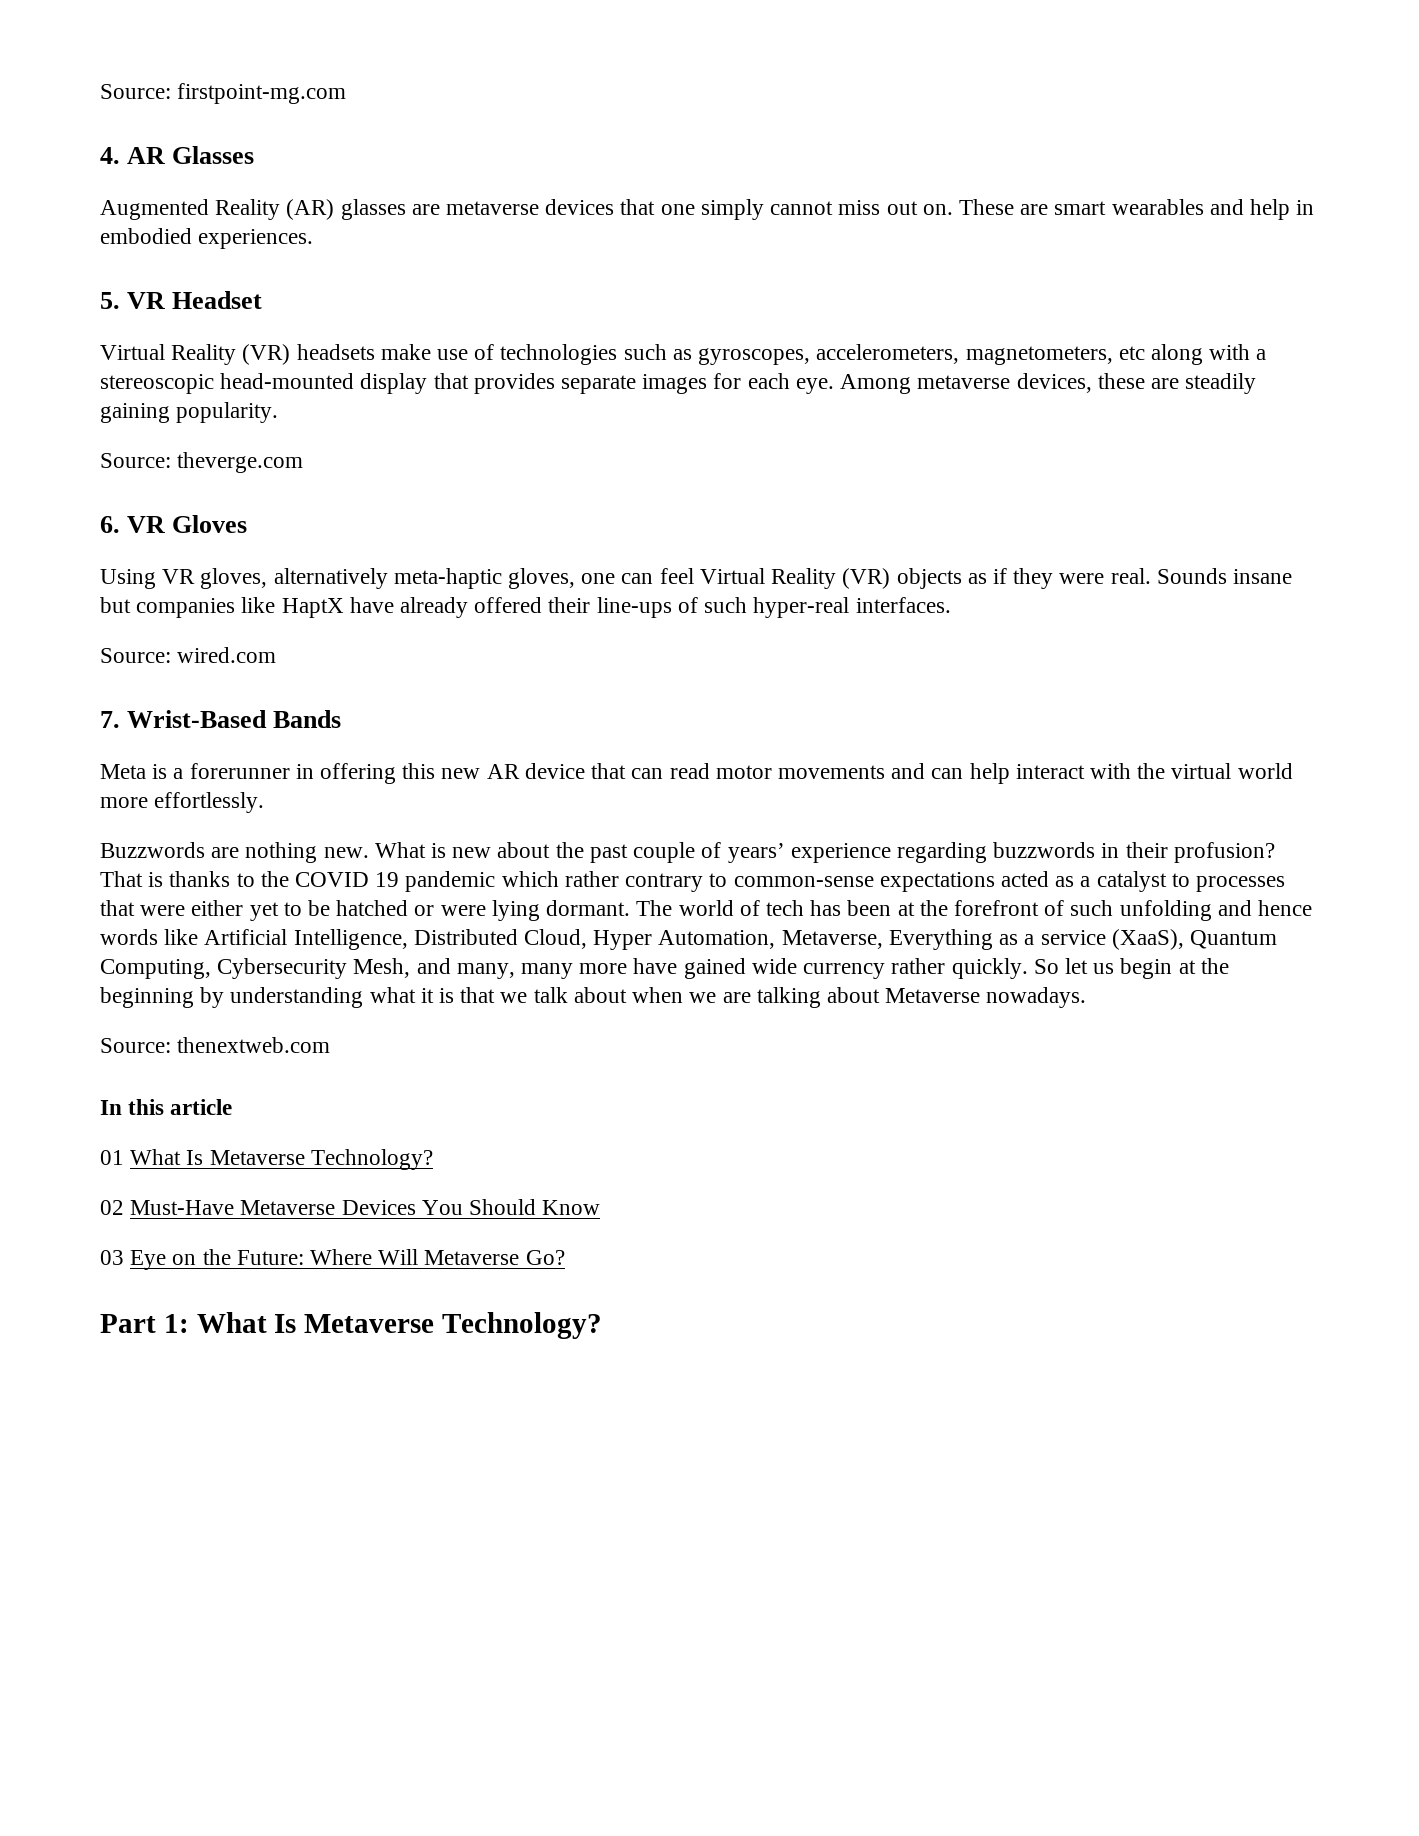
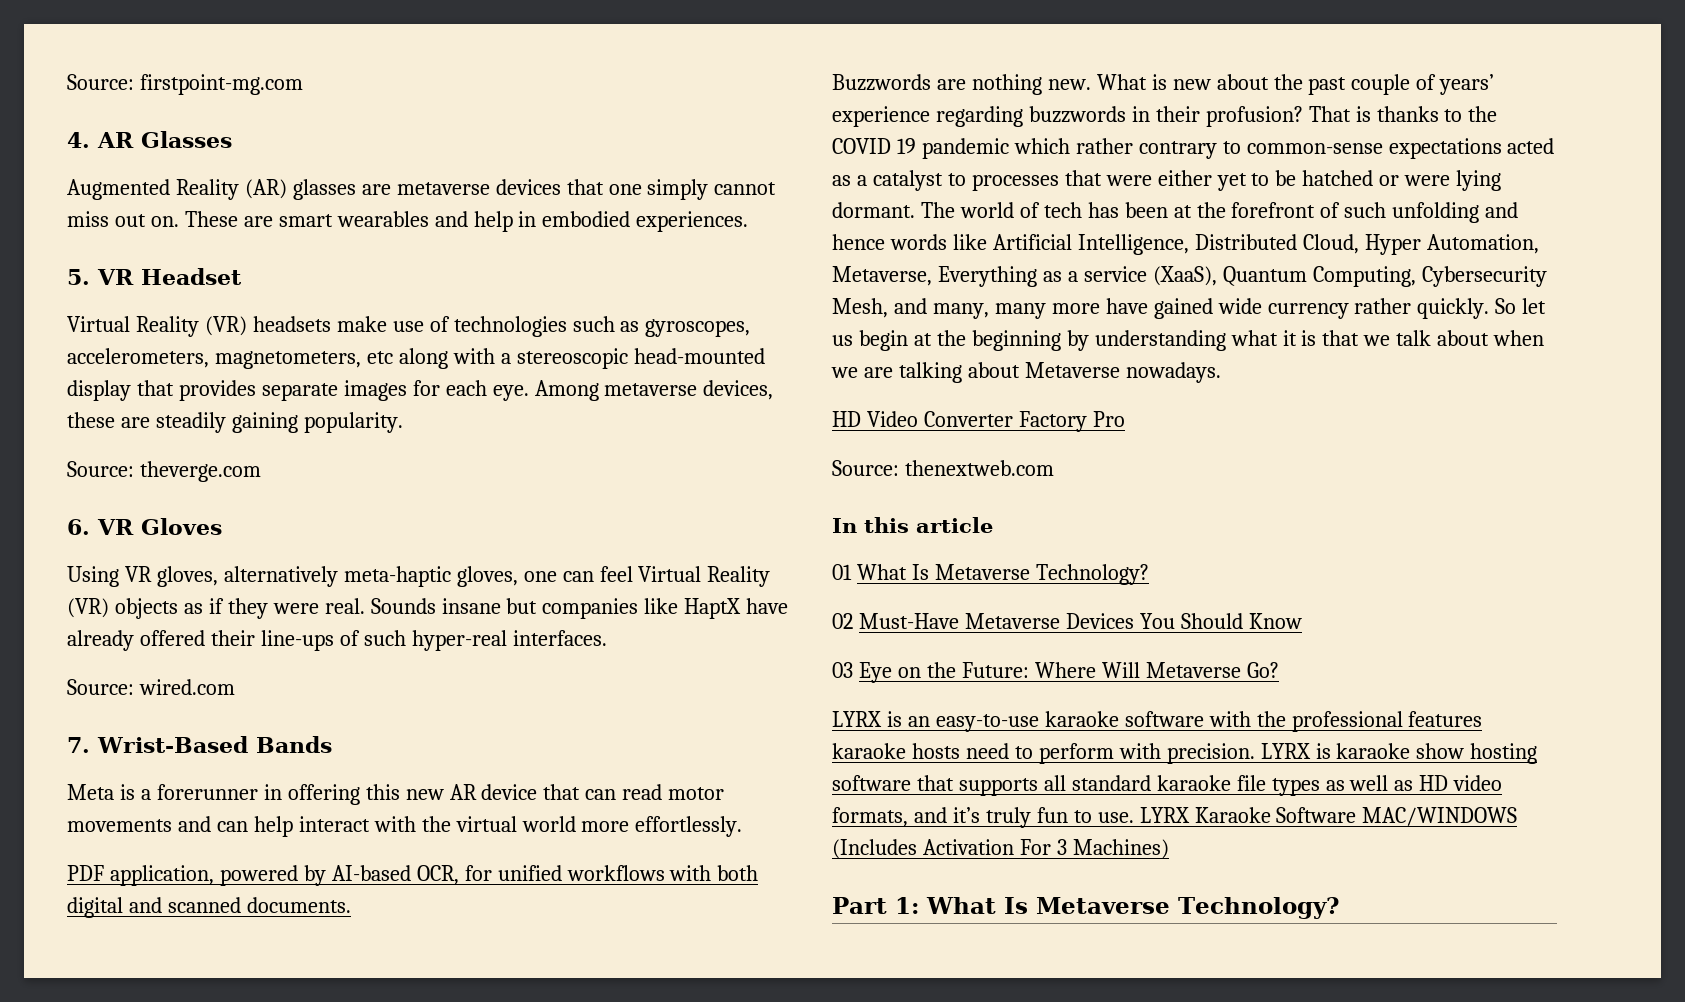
+ PDF application, powered by AI-based OCR, for unified workflows with both digital and scanned documents.
+ HD Video Converter Factory Pro
+ LYRX is an easy-to-use karaoke software with the professional features karaoke hosts need to perform with precision. LYRX is karaoke show hosting software that supports all standard karaoke file types as well as HD video formats, and it’s truly fun to use. LYRX Karaoke Software MAC/WINDOWS (Includes Activation For 3 Machines)

